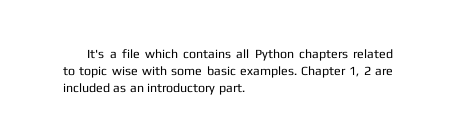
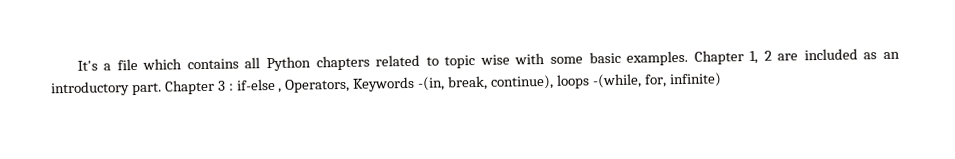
+ Chapter 3 : if-else , Operators, Keywords -(in, break, continue), loops -(while, for, infinite)

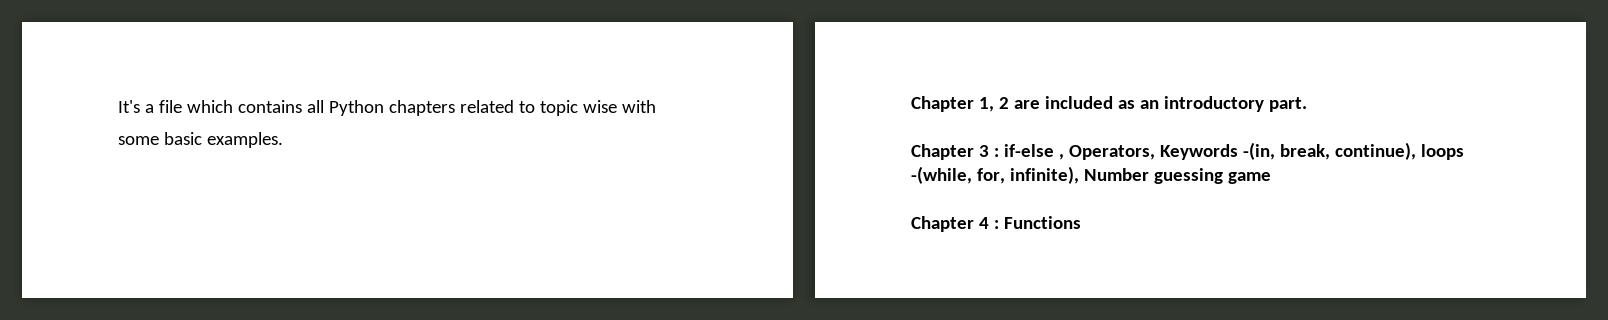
- It's a file which contains all Python chapters related to topic wise with some basic examples. Chapter 1, 2 are included as an introductory part. Chapter 3 : if-else , Operators, Keywords -(in, break, continue), loops -(while, for, infinite)
+ It's a file which contains all Python chapters related to topic wise with some basic examples.
+ Chapter 1, 2 are included as an introductory part.
+ Chapter 3 : if-else , Operators, Keywords -(in, break, continue), loops -(while, for, infinite), Number guessing game
+ Chapter 4 : Functions

